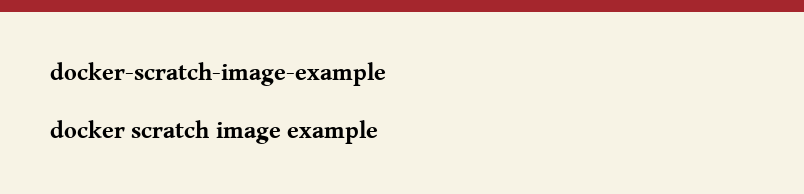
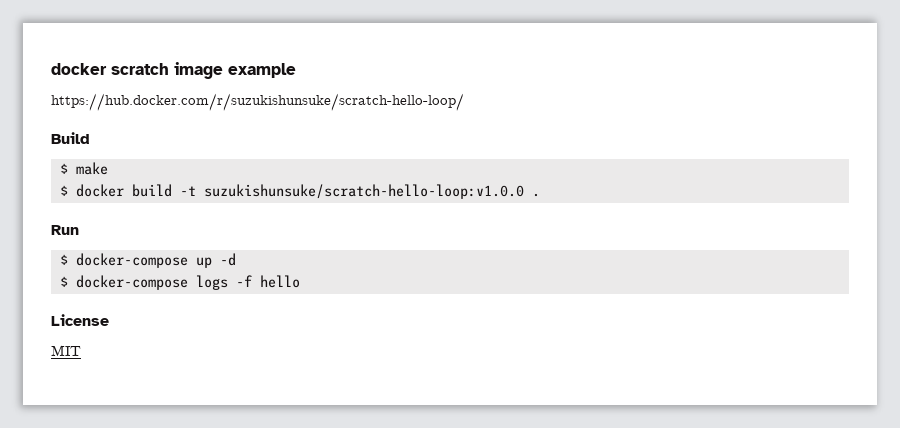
- docker-scratch-image-example
+ https://hub.docker.com/r/suzukishunsuke/scratch-hello-loop/
+ Build
+ $ make
+ $ docker build -t suzukishunsuke/scratch-hello-loop:v1.0.0 .
+ Run
+ $ docker-compose up -d
+ $ docker-compose logs -f hello
+ License
+ MIT

